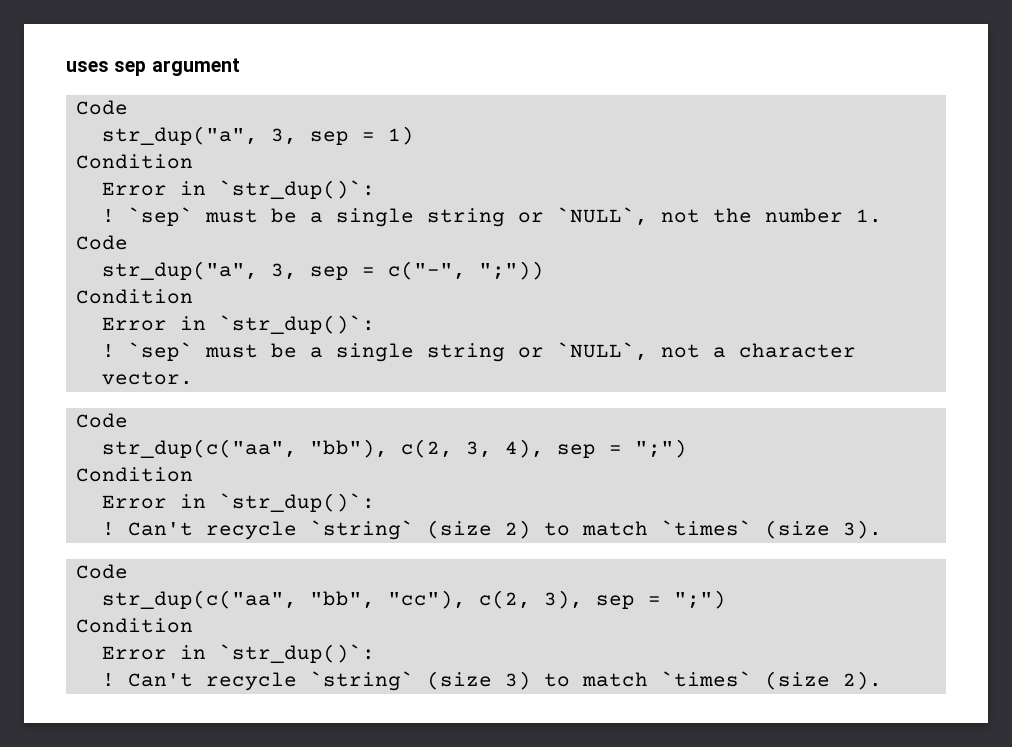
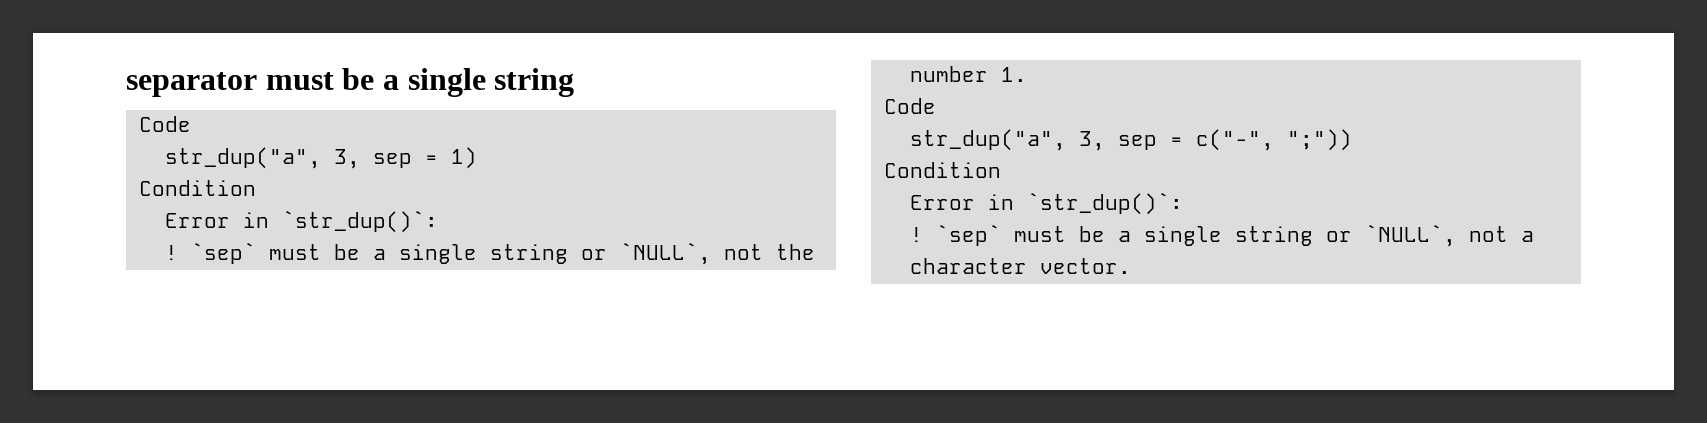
- uses sep argument
+ separator must be a single string
  `sep` must be a single string or `NULL`, not a character vector.
- Code
- str_dup(c("aa", "bb"), c(2, 3, 4), sep = ";")
- Condition
- Error in `str_dup()`:
- ! Can't recycle `string` (size 2) to match `times` (size 3).
- Code
- str_dup(c("aa", "bb", "cc"), c(2, 3), sep = ";")
- Condition
- Error in `str_dup()`:
- ! Can't recycle `string` (size 3) to match `times` (size 2).

